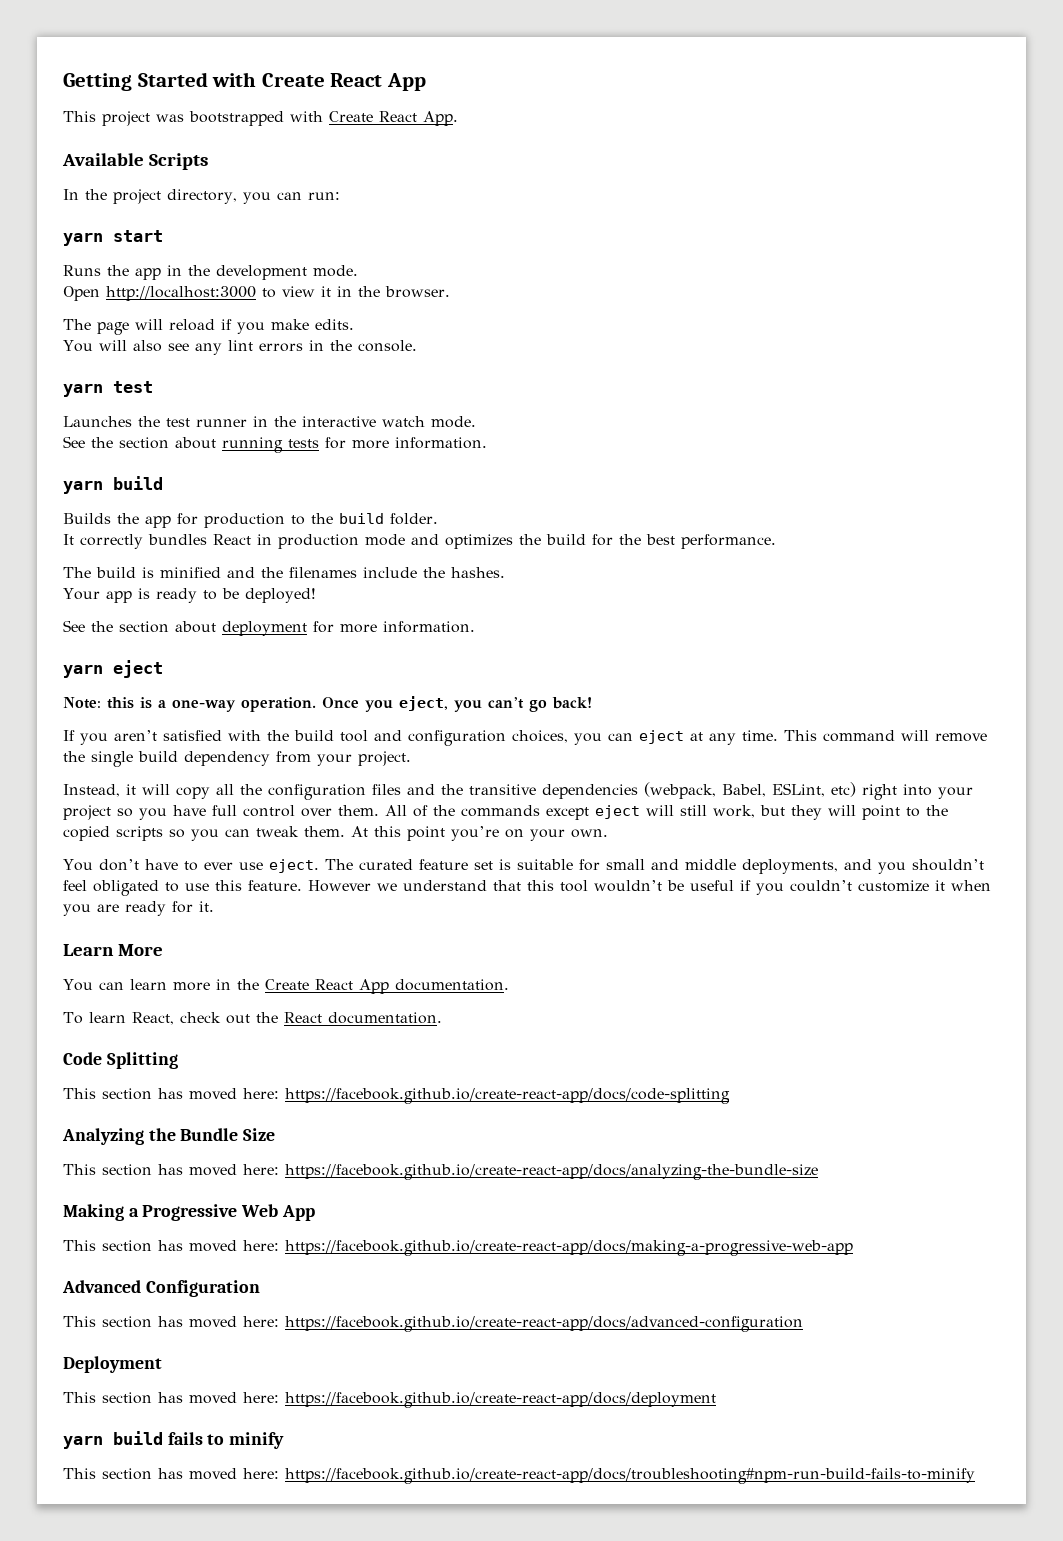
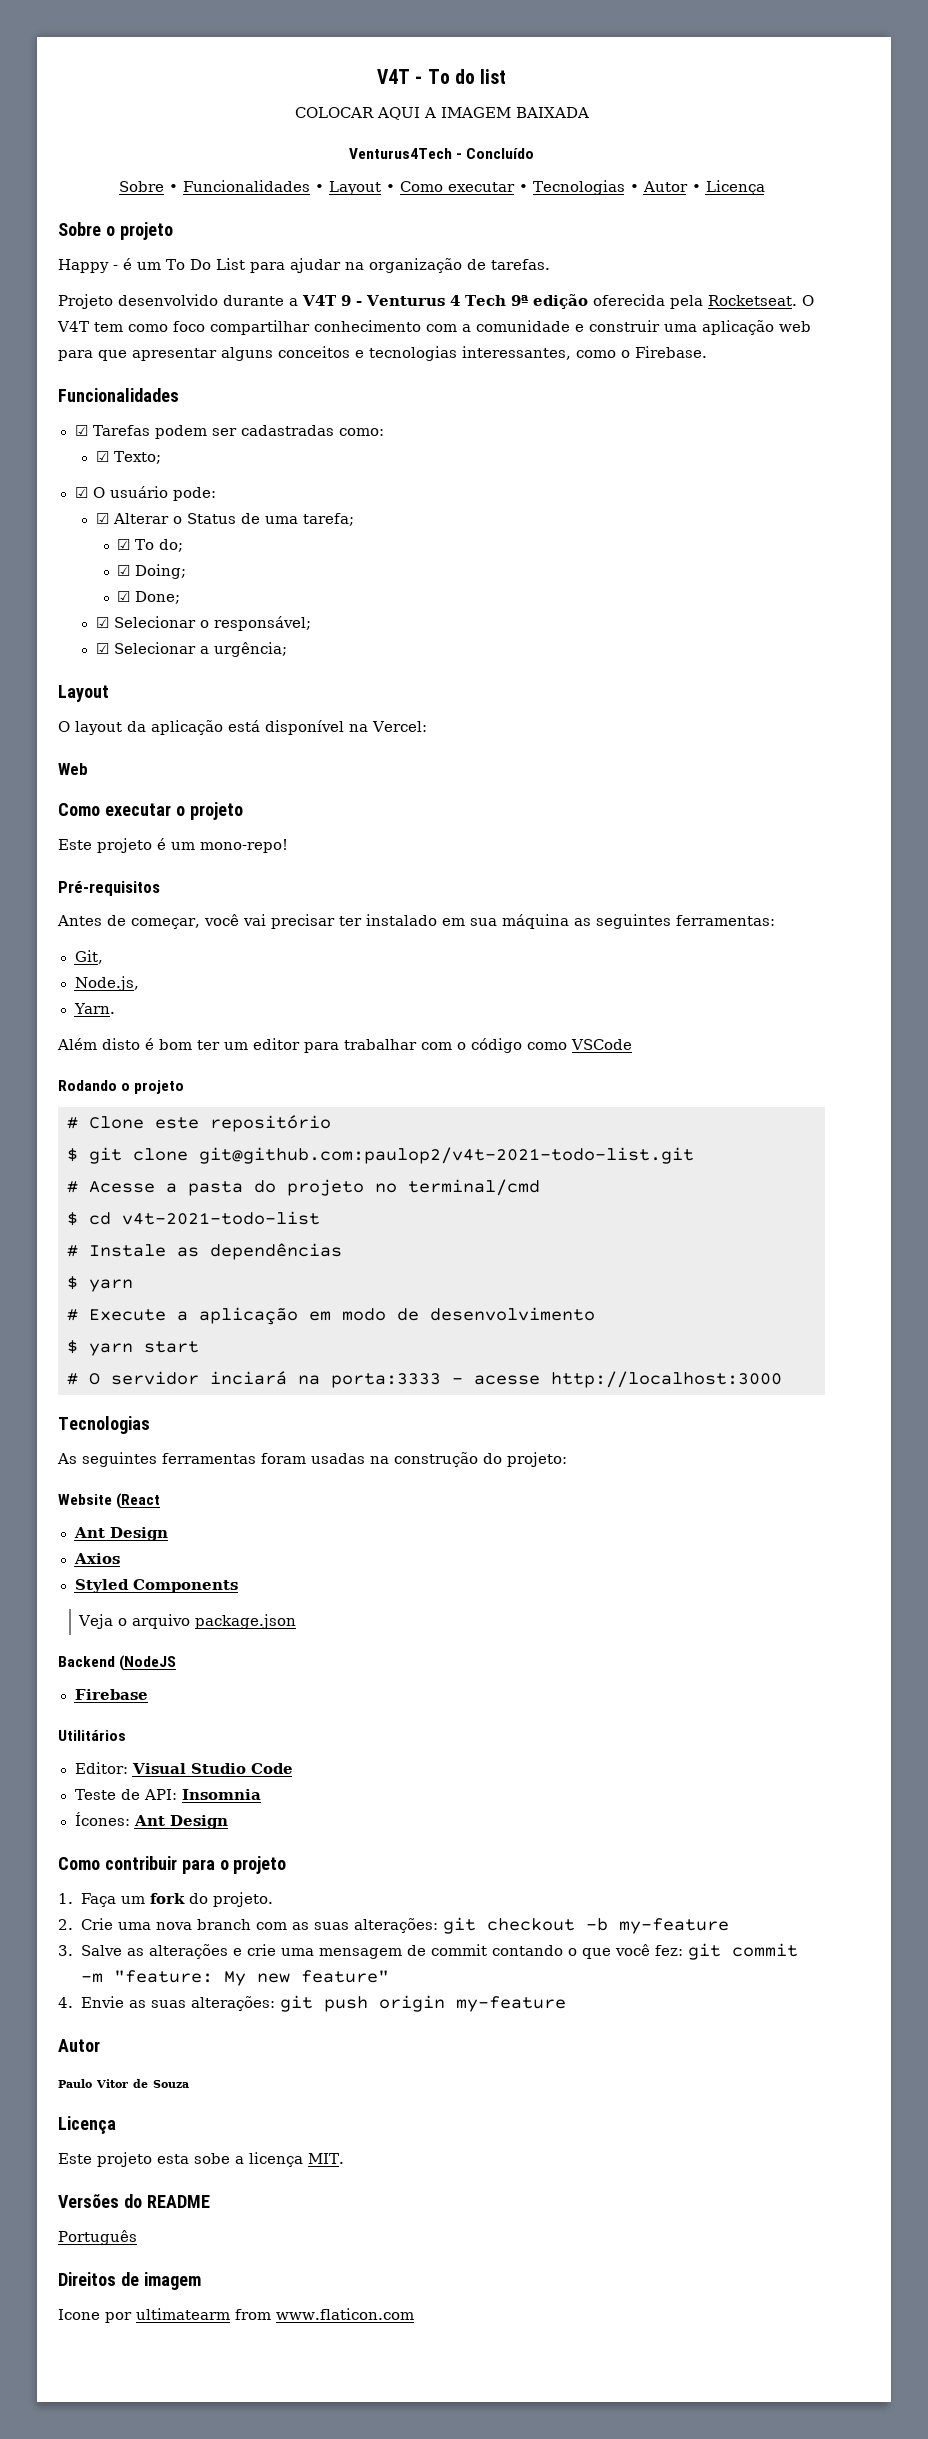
- Getting Started with Create React App
- This project was bootstrapped with Create React App.
- Available Scripts
- In the project directory, you can run:
- yarn start
- Runs the app in the development mode.
- Open http://localhost:3000 to view it in the browser.
- The page will reload if you make edits.
- You will also see any lint errors in the console.
- yarn test
- Launches the test runner in the interactive watch mode.
- See the section about running tests for more information.
- yarn build
- Builds the app for production to the build folder.
- It correctly bundles React in production mode and optimizes the build for the best performance.
- The build is minified and the filenames include the hashes.
- Your app is ready to be deployed!
- See the section about deployment for more information.
- yarn eject
- Note: this is a one-way operation. Once you eject, you can’t go back!
- If you aren’t satisfied with the build tool and configuration choices, you can eject at any time. This command will remove the single build dependency from your project.
- Instead, it will copy all the configuration files and the transitive dependencies (webpack, Babel, ESLint, etc) right into your project so you have full control over them. All of the commands except eject will still work, but they will point to the copied scripts so you can tweak them. At this point you’re on your own.
- You don’t have to ever use eject. The curated feature set is suitable for small and middle deployments, and you shouldn’t feel obligated to use this feature. However we understand that this tool wouldn’t be useful if you couldn’t customize it when you are ready for it.
- Learn More
- You can learn more in the Create React App documentation.
- To learn React, check out the React documentation.
- Code Splitting
- This section has moved here: https://facebook.github.io/create-react-app/docs/code-splitting
- Analyzing the Bundle Size
- This section has moved here: https://facebook.github.io/create-react-app/docs/analyzing-the-bundle-size
- Making a Progressive Web App
- This section has moved here: https://facebook.github.io/create-react-app/docs/making-a-progressive-web-app
- Advanced Configuration
- This section has moved here: https://facebook.github.io/create-react-app/docs/advanced-configuration
- Deployment
- This section has moved here: https://facebook.github.io/create-react-app/docs/deployment
- yarn build fails to minify
- This section has moved here: https://facebook.github.io/create-react-app/docs/troubleshooting#npm-run-build-fails-to-minify
+ V4T - To do list
+ COLOCAR AQUI A IMAGEM BAIXADA
+ Venturus4Tech - Concluído
+ Sobre • Funcionalidades • Layout • Como executar • Tecnologias • Autor • Licença
+ Sobre o projeto
+ Happy - é um To Do List para ajudar na organização de tarefas.
+ Projeto desenvolvido durante a V4T 9 - Venturus 4 Tech 9ª edição oferecida pela Rocketseat. O V4T tem como foco compartilhar conhecimento com a comunidade e construir uma aplicação web para que apresentar alguns conceitos e tecnologias interessantes, como o Firebase.
+ Funcionalidades
+ ☑ Tarefas podem ser cadastradas como:
+ ☑ Texto;
+ ☑ O usuário pode:
+ ☑ Alterar o Status de uma tarefa;
+ ☑ To do;
+ ☑ Doing;
+ ☑ Done;
+ ☑ Selecionar o responsável;
+ ☑ Selecionar a urgência;
+ Layout
+ O layout da aplicação está disponível na Vercel:
+ Web
+ Como executar o projeto
+ Este projeto é um mono-repo!
+ Pré-requisitos
+ Antes de começar, você vai precisar ter instalado em sua máquina as seguintes ferramentas:
+ Git,
+ Node.js,
+ Yarn.
+ Além disto é bom ter um editor para trabalhar com o código como VSCode
+ Rodando o projeto
+ # Clone este repositório
+ $ git clone git@github.com:paulop2/v4t-2021-todo-list.git
+ # Acesse a pasta do projeto no terminal/cmd
+ $ cd v4t-2021-todo-list
+ # Instale as dependências
+ $ yarn
+ # Execute a aplicação em modo de desenvolvimento
+ $ yarn start
+ # O servidor inciará na porta:3333 - acesse http://localhost:3000
+ Tecnologias
+ As seguintes ferramentas foram usadas na construção do projeto:
+ Website (React
+ Ant Design
+ Axios
+ Styled Components
+ Veja o arquivo package.json
+ Backend (NodeJS
+ Firebase
+ Utilitários
+ Editor: Visual Studio Code
+ Teste de API: Insomnia
+ Ícones: Ant Design
+ Como contribuir para o projeto
+ 1. Faça um fork do projeto.
+ 2. Crie uma nova branch com as suas alterações: git checkout -b my-feature
+ 3. Salve as alterações e crie uma mensagem de commit contando o que você fez: git commit -m "feature: My new feature"
+ 4. Envie as suas alterações: git push origin my-feature
+ Autor
+ Paulo Vitor de Souza
+ Licença
+ Este projeto esta sobe a licença MIT.
+ Versões do README
+ Português
+ Direitos de imagem
+ Icone por ultimatearm from www.flaticon.com

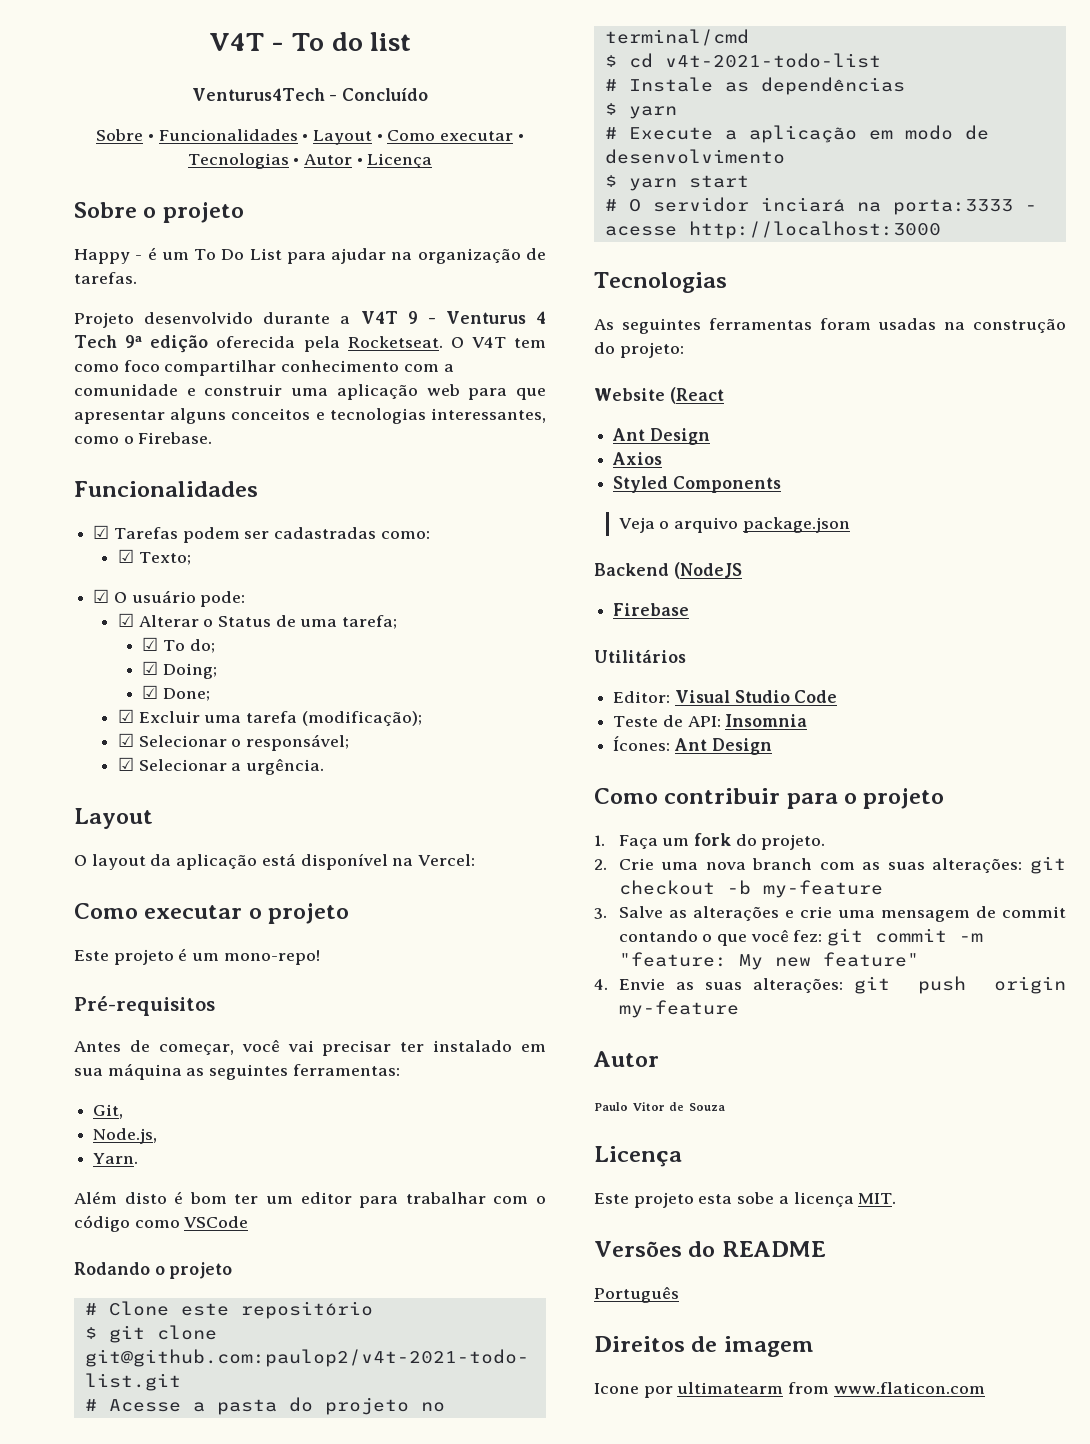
- COLOCAR AQUI A IMAGEM BAIXADA
+ ☑ Excluir uma tarefa (modificação);
- ☑ Selecionar a urgência;
+ ☑ Selecionar a urgência.
- Web

